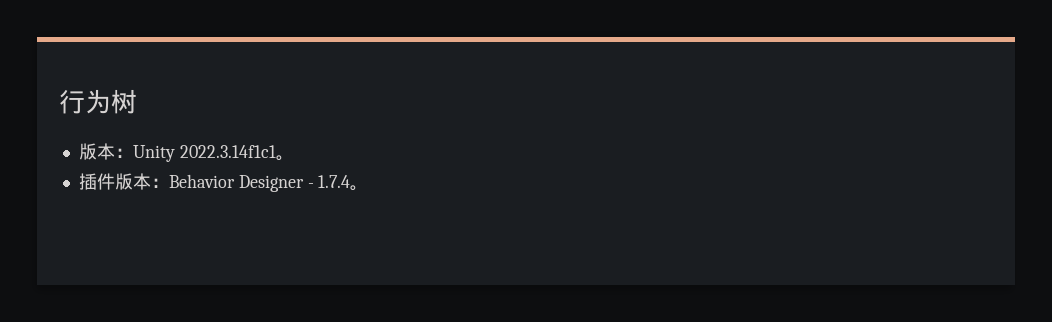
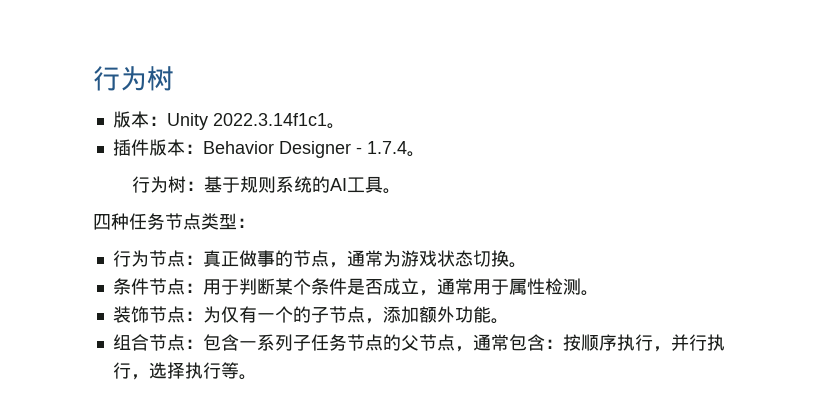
+ 行为树：基于规则系统的AI工具。
+ 四种任务节点类型：
+ 行为节点：真正做事的节点，通常为游戏状态切换。
+ 条件节点：用于判断某个条件是否成立，通常用于属性检测。
+ 装饰节点：为仅有一个的子节点，添加额外功能。
+ 组合节点：包含一系列子任务节点的父节点，通常包含：按顺序执行，并行执行，选择执行等。

